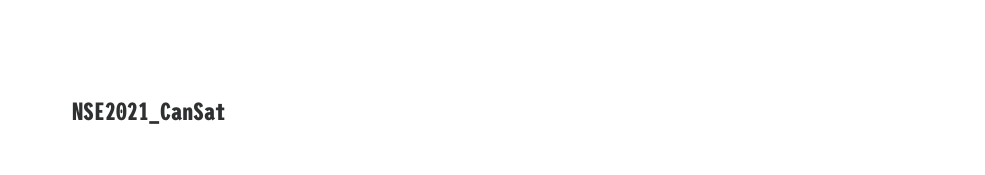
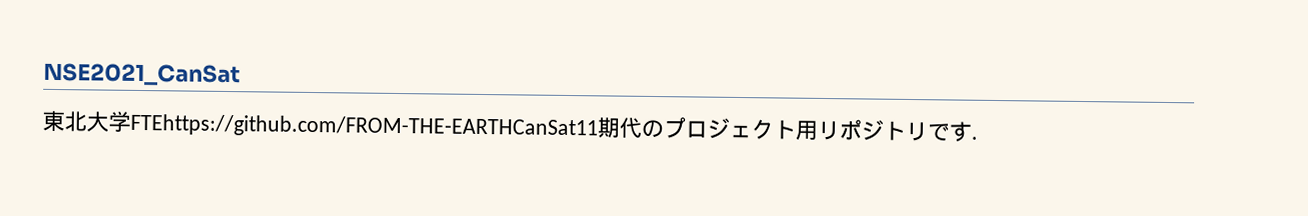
+ 東北大学FTEhttps://github.com/FROM-THE-EARTHCanSat11期代のプロジェクト用リポジトリです.

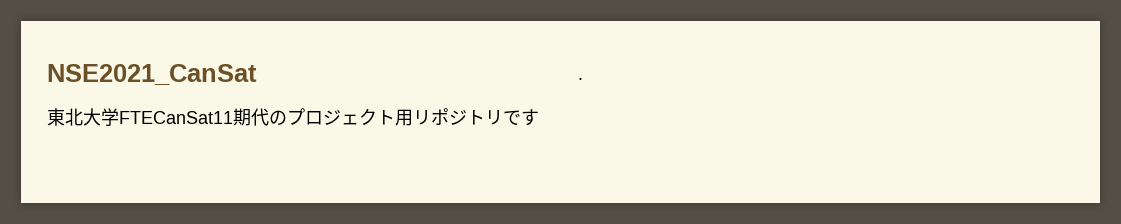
- 東北大学FTEhttps://github.com/FROM-THE-EARTHCanSat11期代のプロジェクト用リポジトリです.
+ 東北大学FTECanSat11期代のプロジェクト用リポジトリです.

